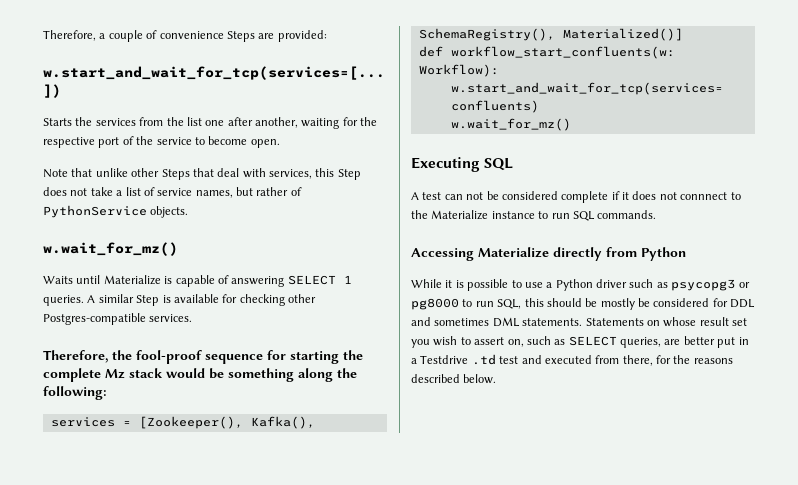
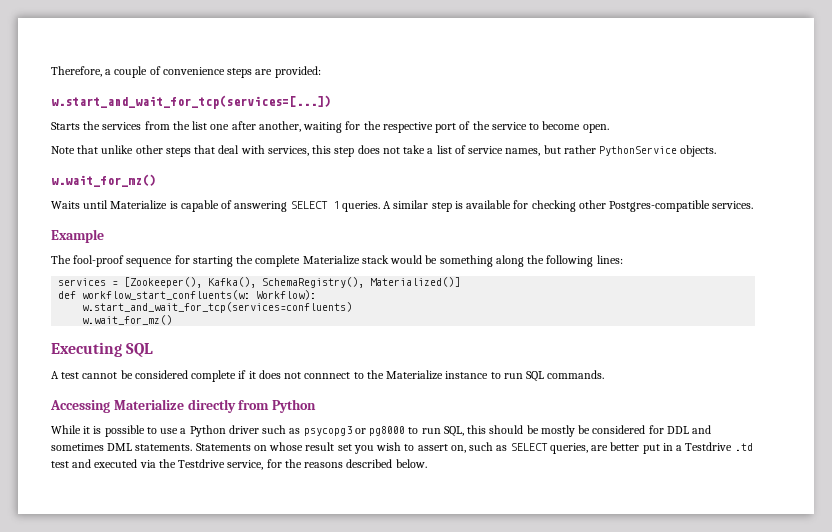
- Therefore, a couple of convenience Steps are provided:
+ Therefore, a couple of convenience steps are provided:
- Note that unlike other Steps that deal with services, this Step does not take a list of service names, but rather of PythonService objects.
+ Note that unlike other steps that deal with services, this step does not take a list of service names, but rather PythonService objects.
- A similar Step is available for checking other Postgres-compatible services.
+ A similar step is available for checking other Postgres-compatible services.
- Therefore, the fool-proof sequence for starting the complete Mz stack would be something along the following:
+ Example
+ The fool-proof sequence for starting the complete Materialize stack would be something along the following lines:
- A test can not be considered complete if it does not connnect to the Materialize instance to run SQL commands.
+ A test cannot be considered complete if it does not connnect to the Materialize instance to run SQL commands.
- Statements on whose result set you wish to assert on, such as SELECT queries, are better put in a Testdrive .td test and executed from there, for the reasons described below.
+ Statements on whose result set you wish to assert on, such as SELECT queries, are better put in a Testdrive .td test and executed via the Testdrive service, for the reasons described below.

